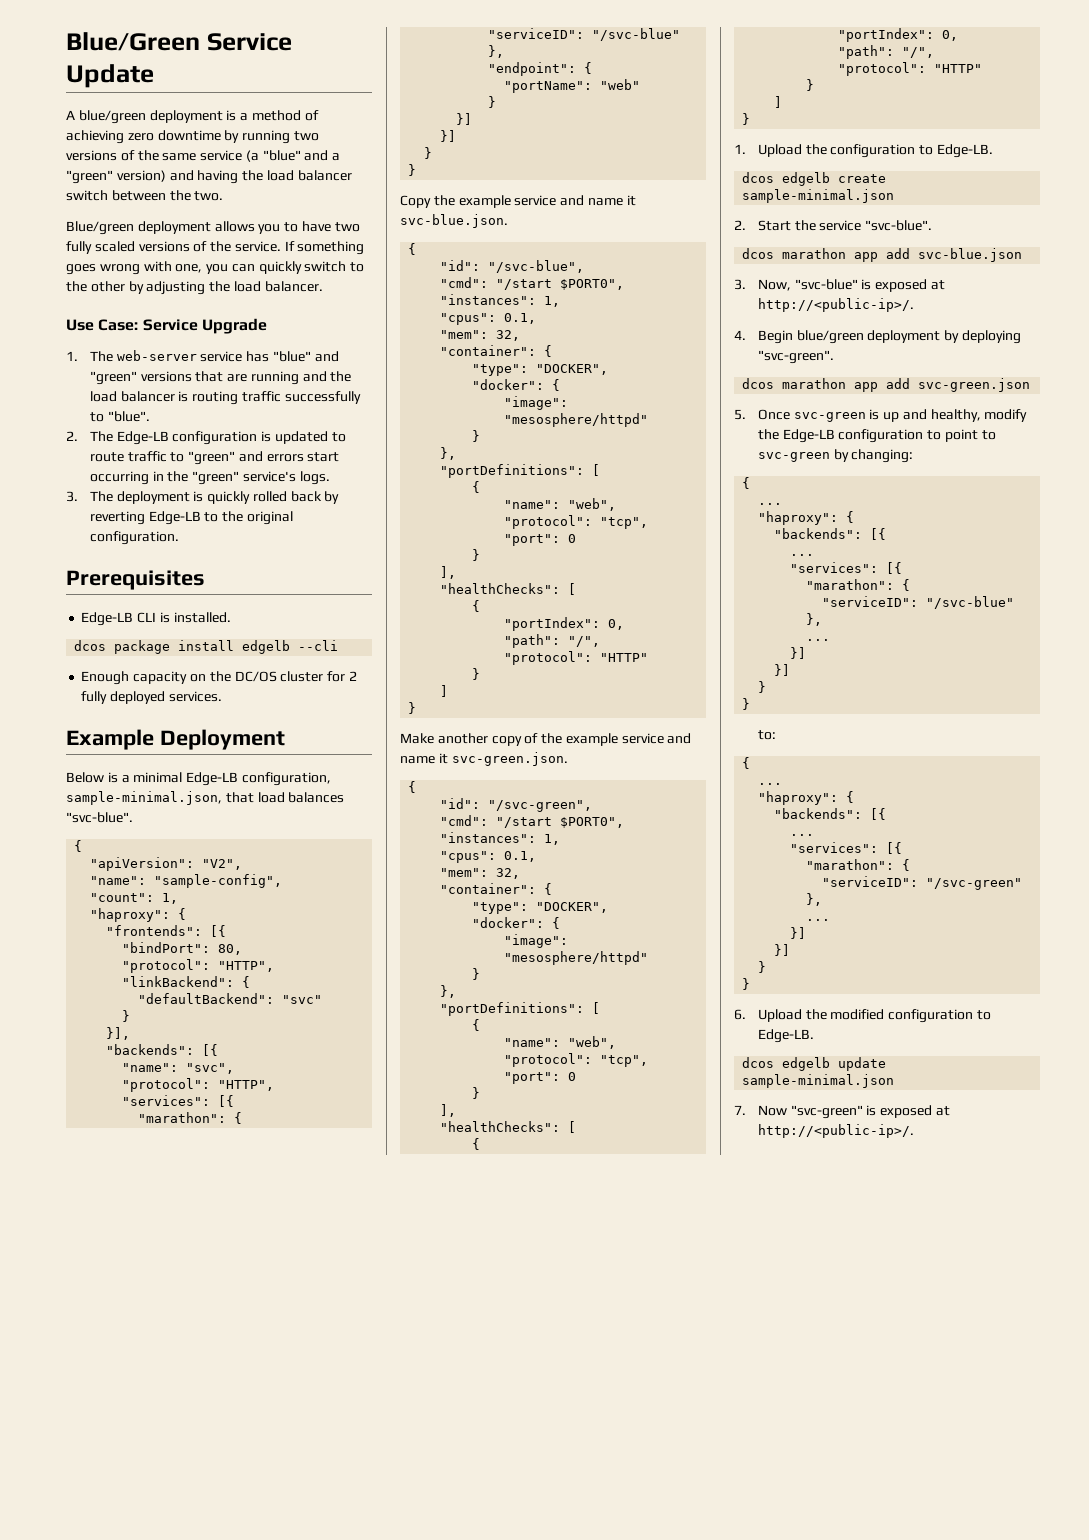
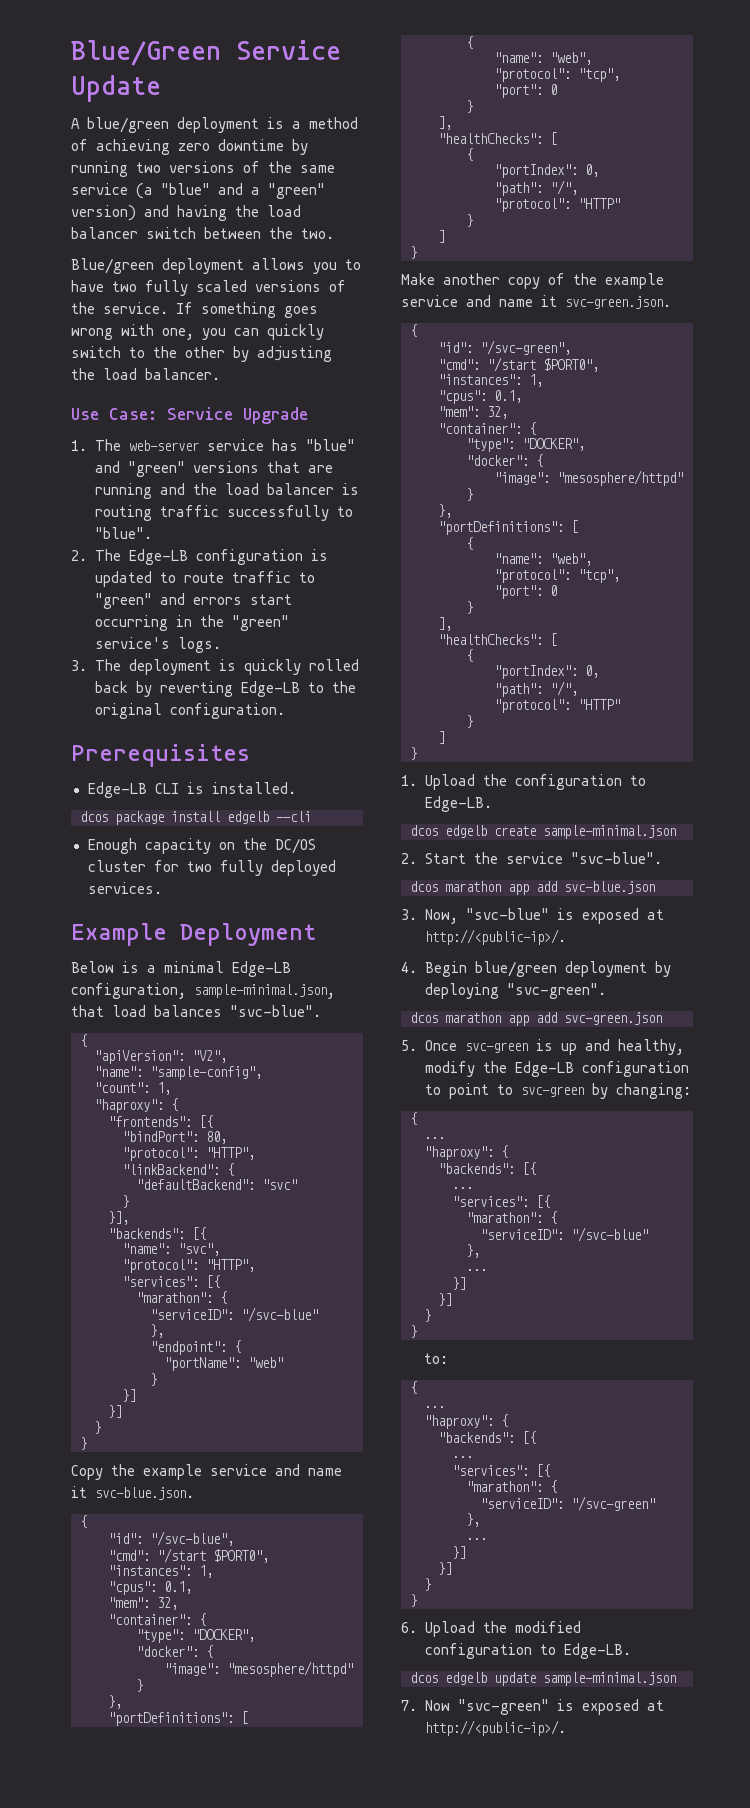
- Enough capacity on the DC/OS cluster for 2 fully deployed services.
+ Enough capacity on the DC/OS cluster for two fully deployed services.

